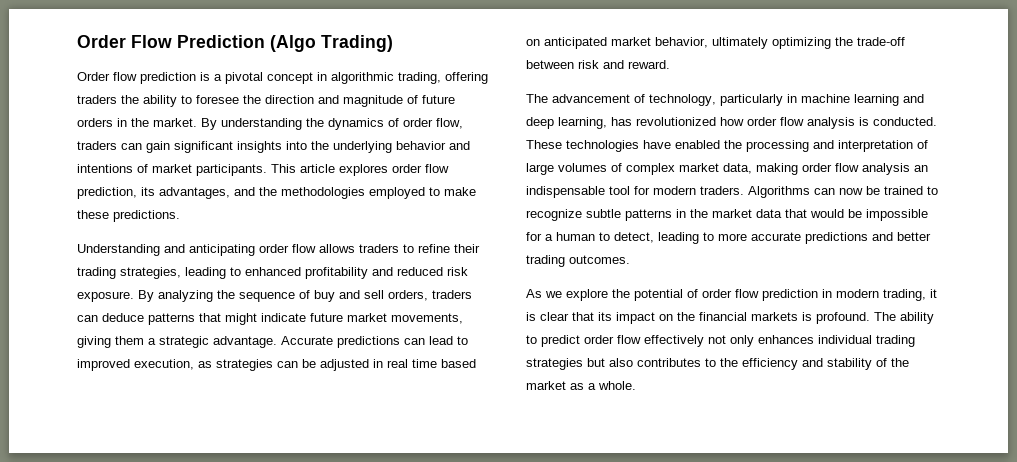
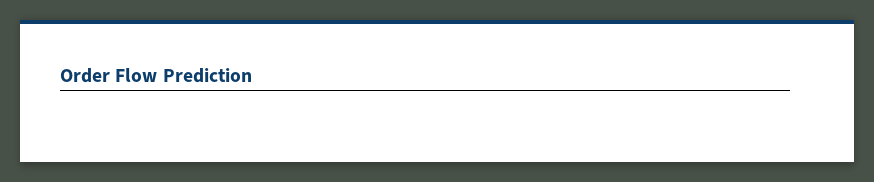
- Order Flow Prediction (Algo Trading)
- Order flow prediction is a pivotal concept in algorithmic trading, offering traders the ability to foresee the direction and magnitude of future orders in the market. By understanding the dynamics of order flow, traders can gain significant insights into the underlying behavior and intentions of market participants. This article explores order flow prediction, its advantages, and the methodologies employed to make these predictions.
- Understanding and anticipating order flow allows traders to refine their trading strategies, leading to enhanced profitability and reduced risk exposure. By analyzing the sequence of buy and sell orders, traders can deduce patterns that might indicate future market movements, giving them a strategic advantage. Accurate predictions can lead to improved execution, as strategies can be adjusted in real time based on anticipated market behavior, ultimately optimizing the trade-off between risk and reward.
- The advancement of technology, particularly in machine learning and deep learning, has revolutionized how order flow analysis is conducted. These technologies have enabled the processing and interpretation of large volumes of complex market data, making order flow analysis an indispensable tool for modern traders. Algorithms can now be trained to recognize subtle patterns in the market data that would be impossible for a human to detect, leading to more accurate predictions and better trading outcomes.
- As we explore the potential of order flow prediction in modern trading, it is clear that its impact on the financial markets is profound. The ability to predict order flow effectively not only enhances individual trading strategies but also contributes to the efficiency and stability of the market as a whole.
+ Order Flow Prediction

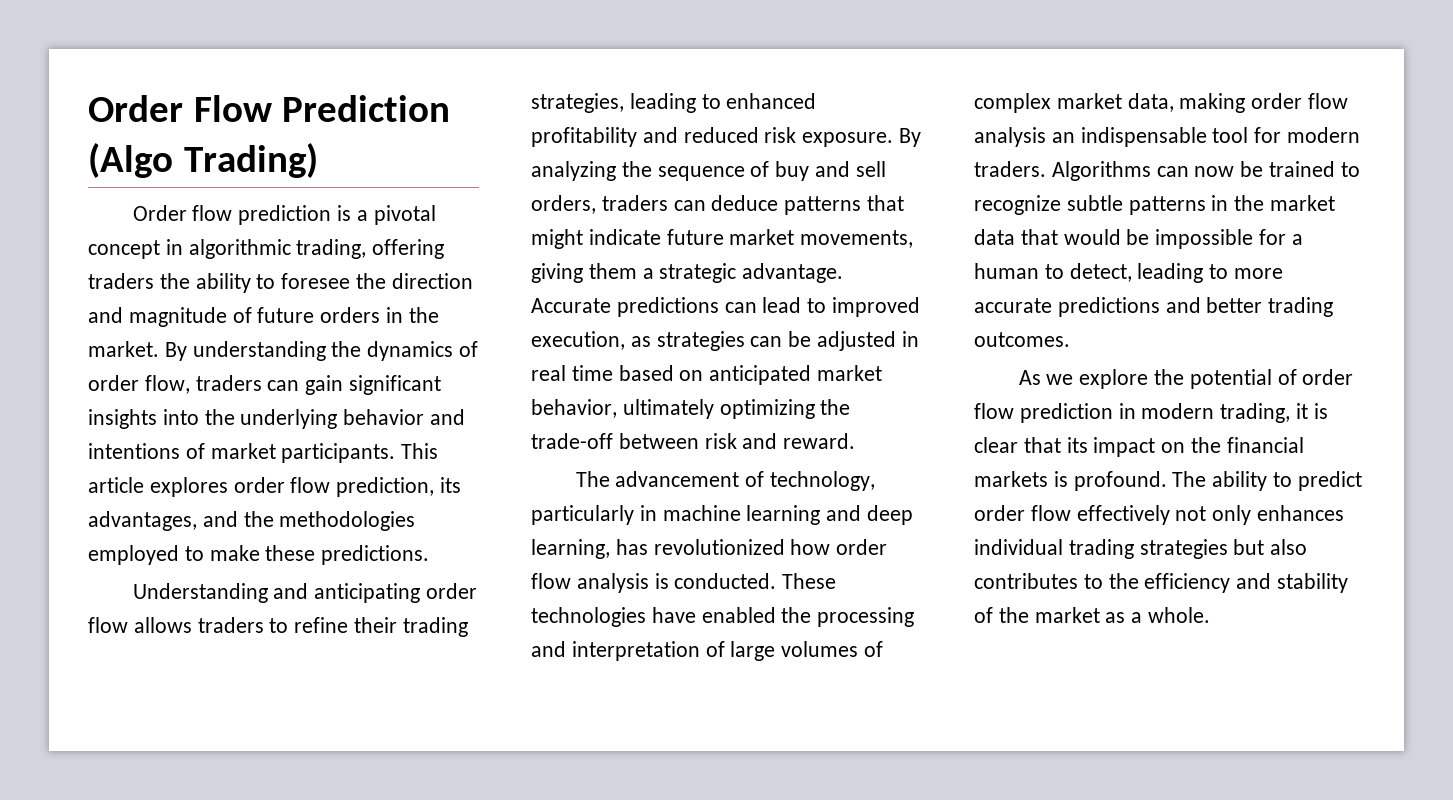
- Order Flow Prediction
+ Order Flow Prediction (Algo Trading)
+ Order flow prediction is a pivotal concept in algorithmic trading, offering traders the ability to foresee the direction and magnitude of future orders in the market. By understanding the dynamics of order flow, traders can gain significant insights into the underlying behavior and intentions of market participants. This article explores order flow prediction, its advantages, and the methodologies employed to make these predictions.
+ Understanding and anticipating order flow allows traders to refine their trading strategies, leading to enhanced profitability and reduced risk exposure. By analyzing the sequence of buy and sell orders, traders can deduce patterns that might indicate future market movements, giving them a strategic advantage. Accurate predictions can lead to improved execution, as strategies can be adjusted in real time based on anticipated market behavior, ultimately optimizing the trade-off between risk and reward.
+ The advancement of technology, particularly in machine learning and deep learning, has revolutionized how order flow analysis is conducted. These technologies have enabled the processing and interpretation of large volumes of complex market data, making order flow analysis an indispensable tool for modern traders. Algorithms can now be trained to recognize subtle patterns in the market data that would be impossible for a human to detect, leading to more accurate predictions and better trading outcomes.
+ As we explore the potential of order flow prediction in modern trading, it is clear that its impact on the financial markets is profound. The ability to predict order flow effectively not only enhances individual trading strategies but also contributes to the efficiency and stability of the market as a whole.

